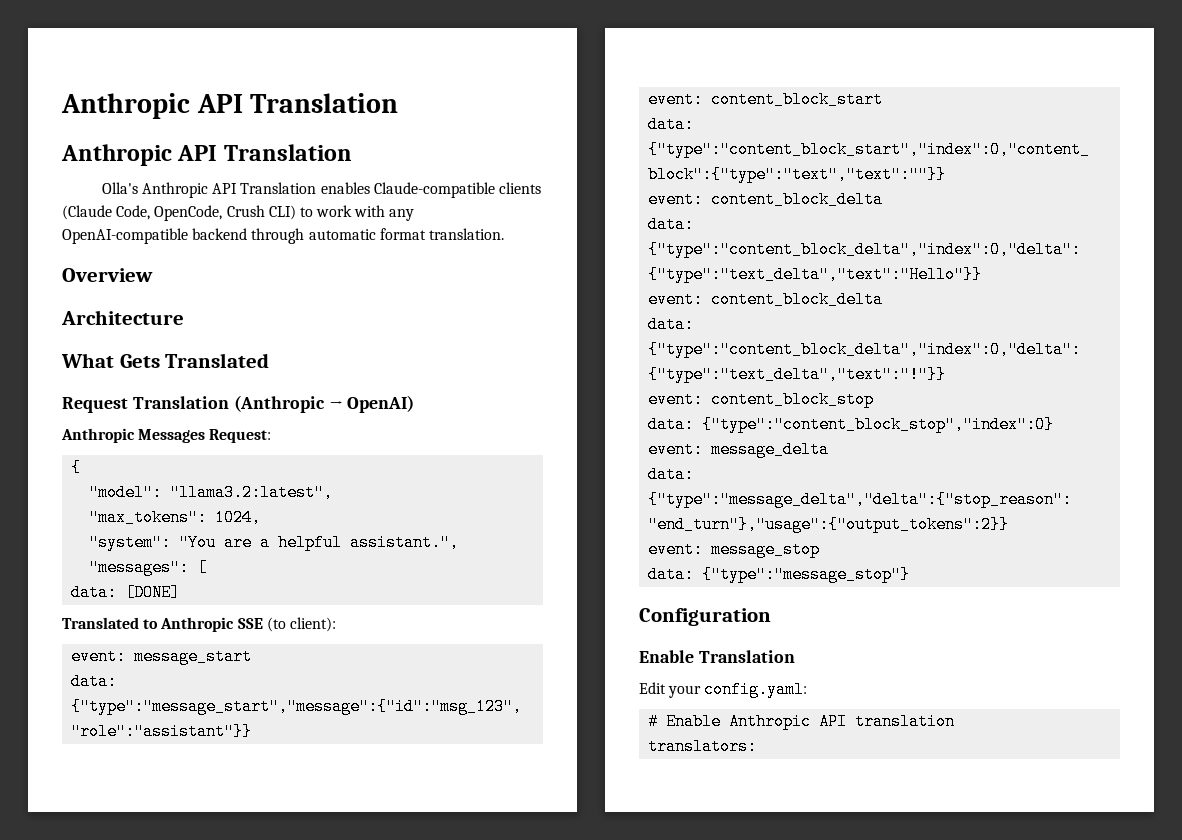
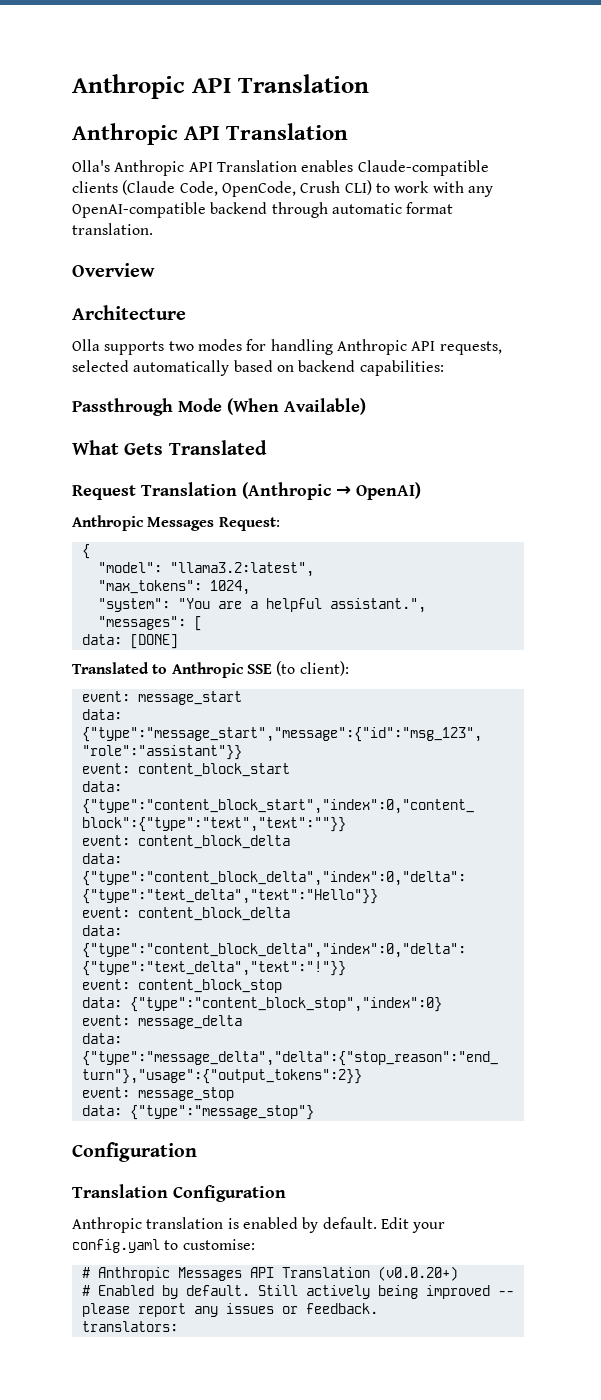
+ Olla supports two modes for handling Anthropic API requests, selected automatically based on backend capabilities:
+ Passthrough Mode (When Available)
- Enable Translation
- Edit your config.yaml:
- # Enable Anthropic API translation
+ Translation Configuration
+ Anthropic translation is enabled by default. Edit your config.yaml to customise:
+ # Anthropic Messages API Translation (v0.0.20+)
+ # Enabled by default. Still actively being improved -- please report any issues or feedback.

